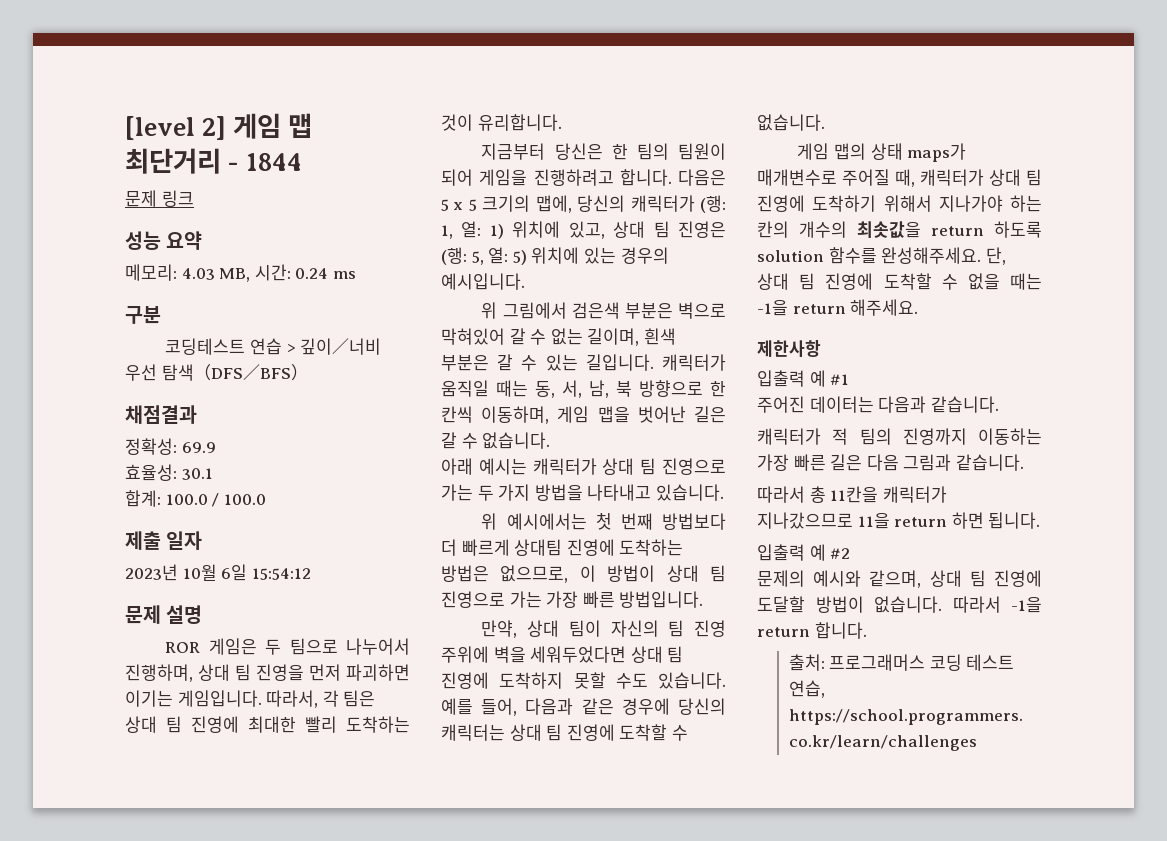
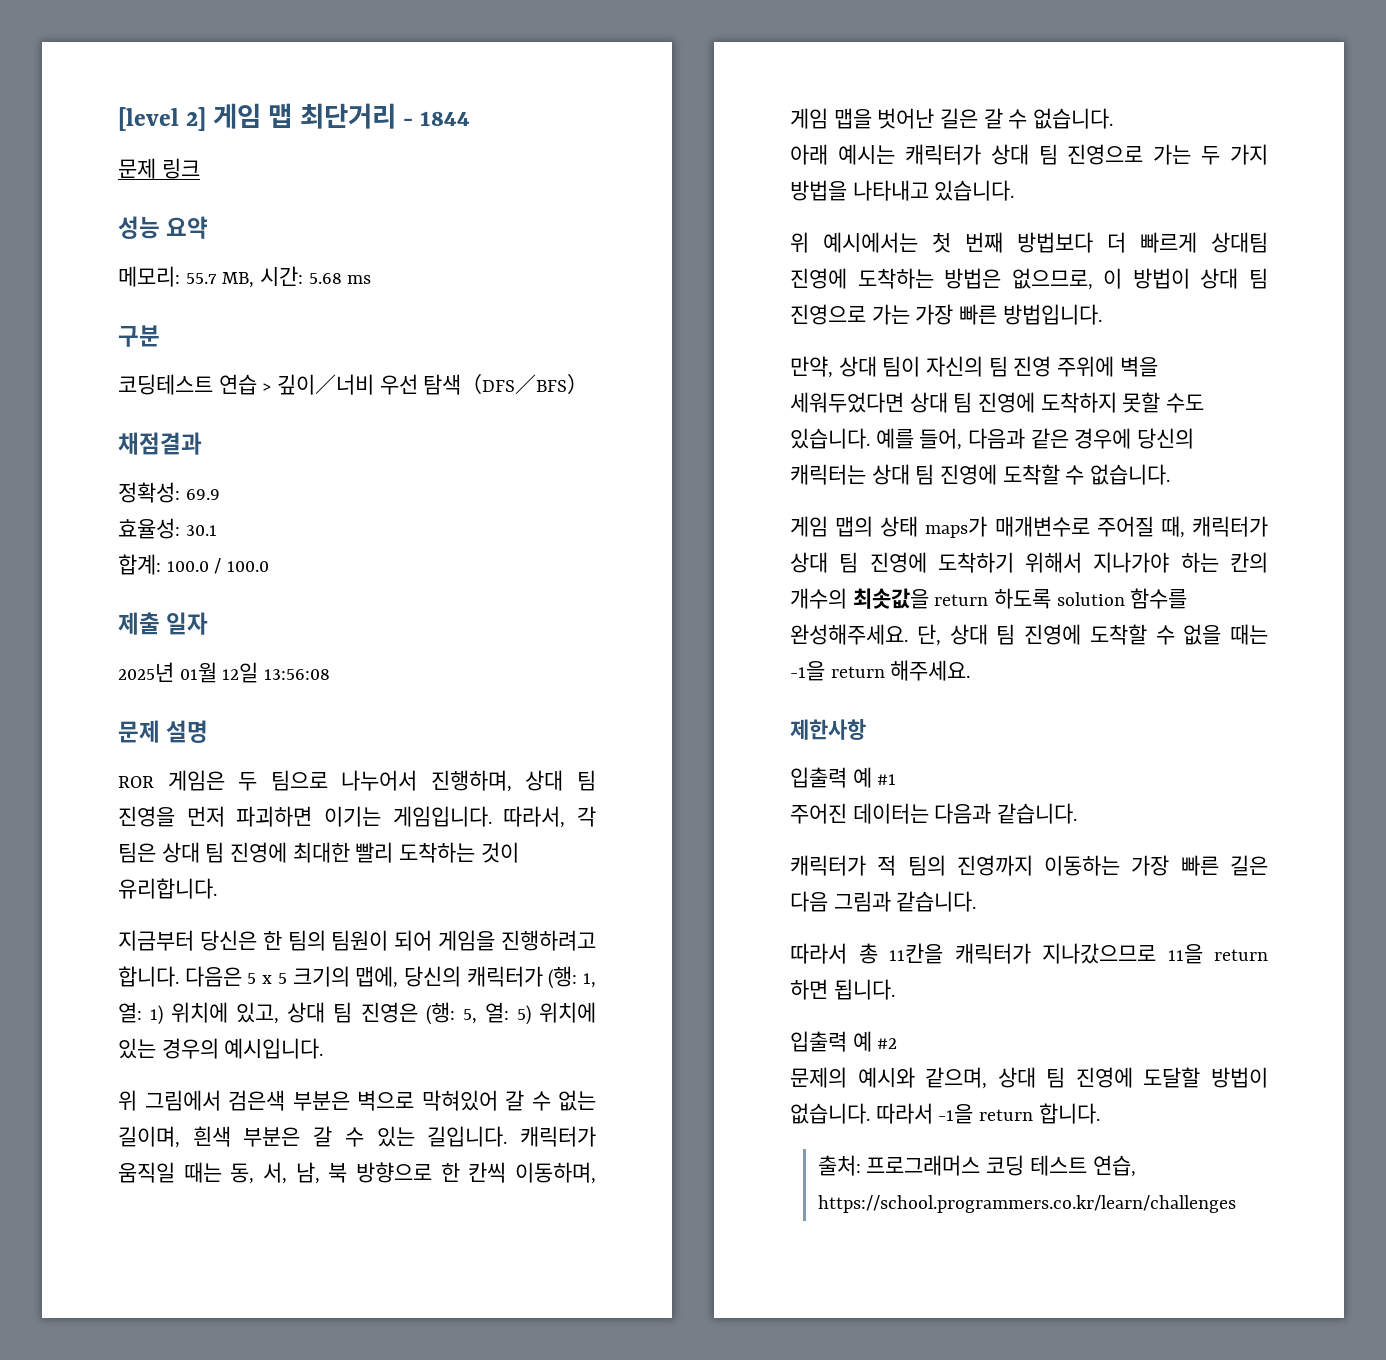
- 메모리: 4.03 MB, 시간: 0.24 ms
+ 메모리: 55.7 MB, 시간: 5.68 ms
- 2023년 10월 6일 15:54:12
+ 2025년 01월 12일 13:56:08

